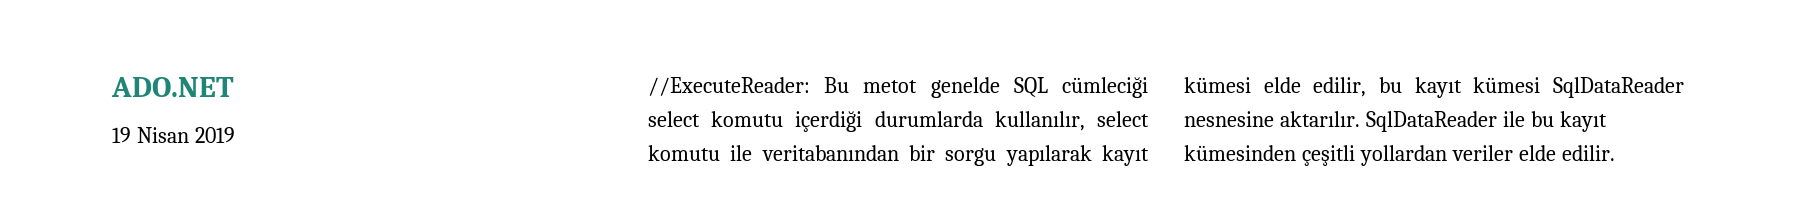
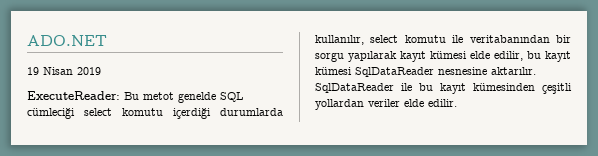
- //ExecuteReader: Bu metot genelde SQL cümleciği select komutu içerdiği durumlarda kullanılır, select komutu ile veritabanından bir sorgu yapılarak kayıt kümesi elde edilir, bu kayıt kümesi SqlDataReader nesnesine aktarılır.
+ ExecuteReader: Bu metot genelde SQL cümleciği select komutu içerdiği durumlarda kullanılır, select komutu ile veritabanından bir sorgu yapılarak kayıt kümesi elde edilir, bu kayıt kümesi SqlDataReader nesnesine aktarılır.

